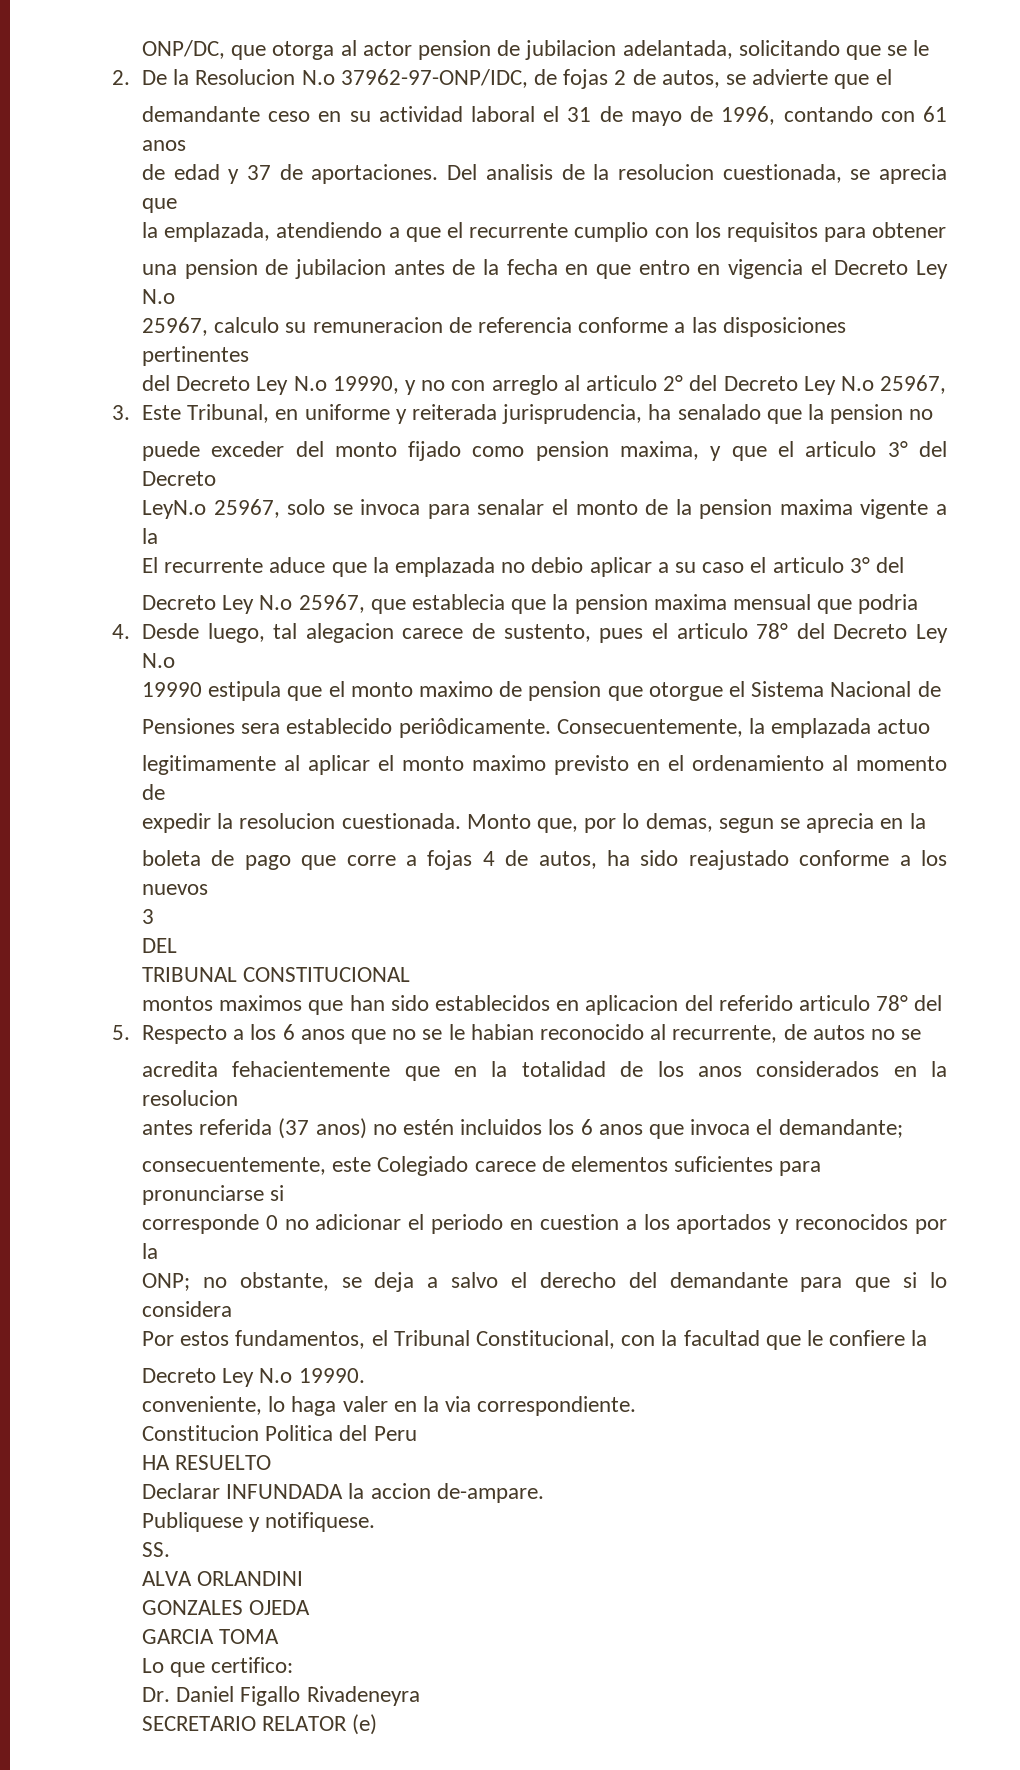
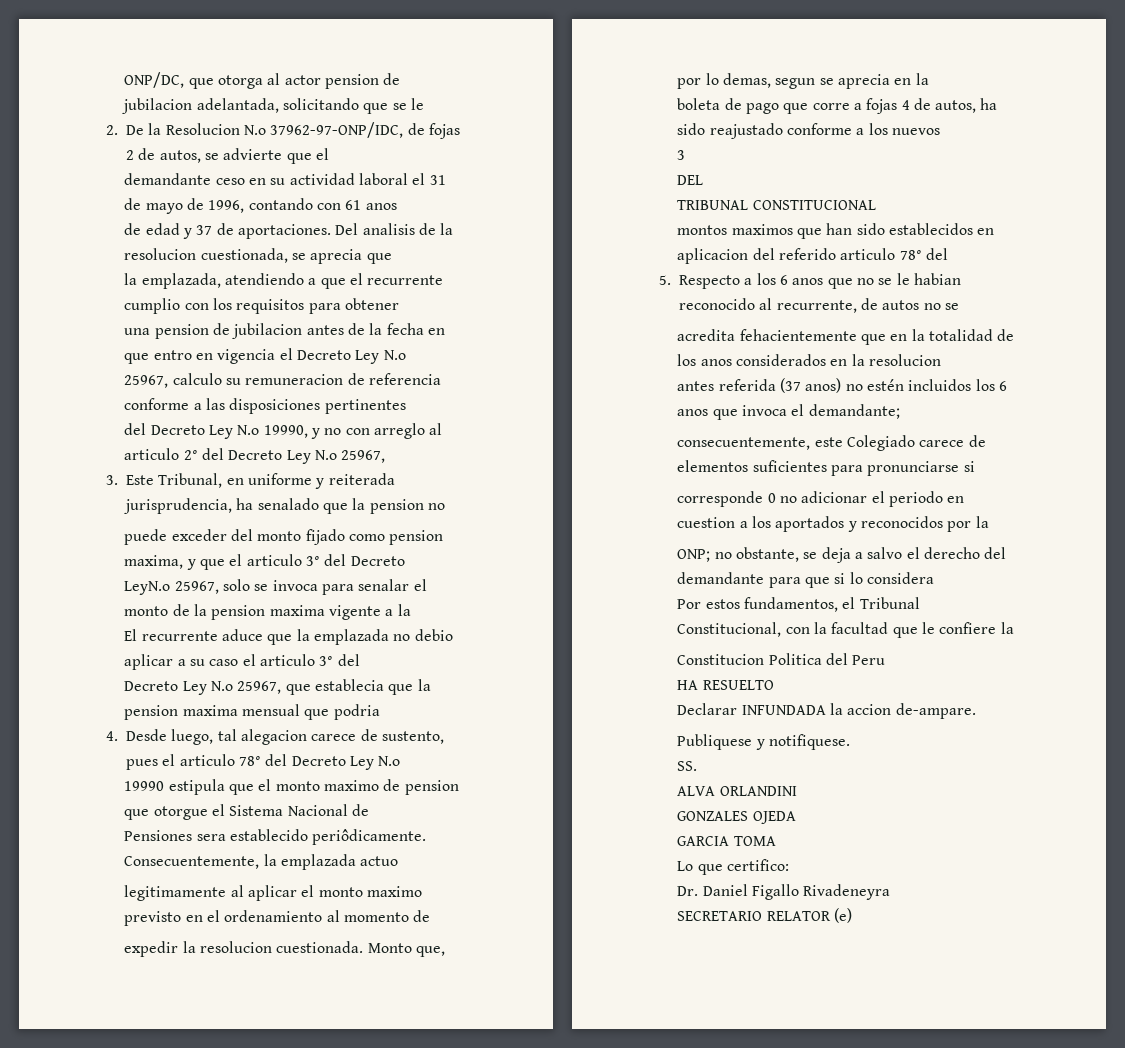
- Decreto Ley N.o 19990.
- conveniente, lo haga valer en la via correspondiente.

